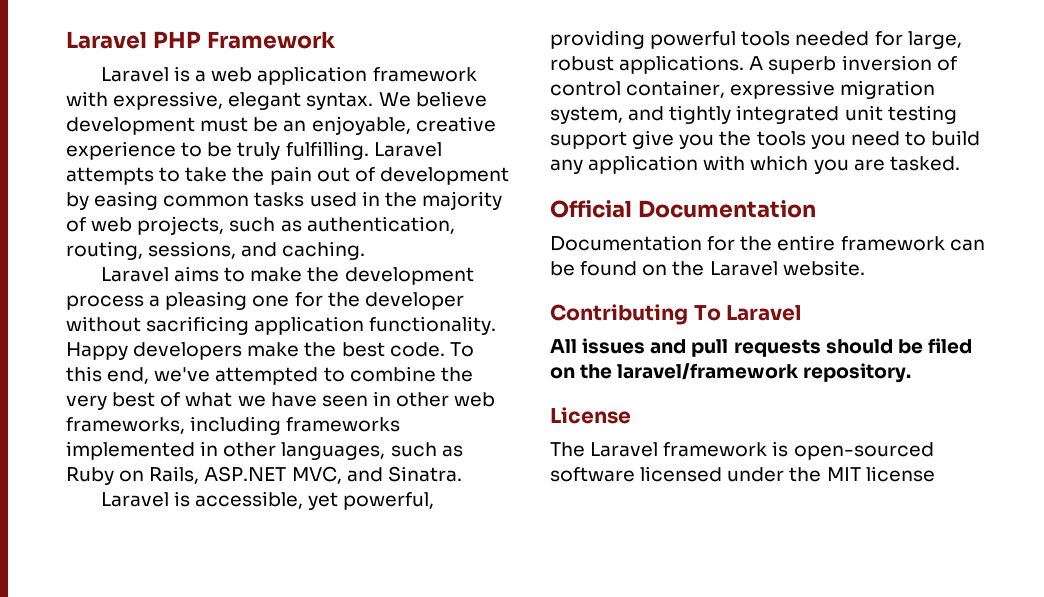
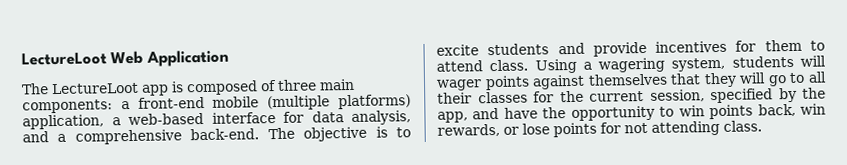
- Laravel PHP Framework
- Laravel is a web application framework with expressive, elegant syntax. We believe development must be an enjoyable, creative experience to be truly fulfilling. Laravel attempts to take the pain out of development by easing common tasks used in the majority of web projects, such as authentication, routing, sessions, and caching.
- Laravel aims to make the development process a pleasing one for the developer without sacrificing application functionality. Happy developers make the best code. To this end, we've attempted to combine the very best of what we have seen in other web frameworks, including frameworks implemented in other languages, such as Ruby on Rails, ASP.NET MVC, and Sinatra.
- Laravel is accessible, yet powerful, providing powerful tools needed for large, robust applications. A superb inversion of control container, expressive migration system, and tightly integrated unit testing support give you the tools you need to build any application with which you are tasked.
- Official Documentation
- Documentation for the entire framework can be found on the Laravel website.
- Contributing To Laravel
- All issues and pull requests should be filed on the laravel/framework repository.
- License
- The Laravel framework is open-sourced software licensed under the MIT license
+ LectureLoot Web Application
+ The LectureLoot app is composed of three main components: a front-end mobile (multiple platforms) application, a web-based interface for data analysis, and a comprehensive back-end. The objective is to excite students and provide incentives for them to attend class. Using a wagering system, students will wager points against themselves that they will go to all their classes for the current session, specified by the app, and have the opportunity to win points back, win rewards, or lose points for not attending class.

